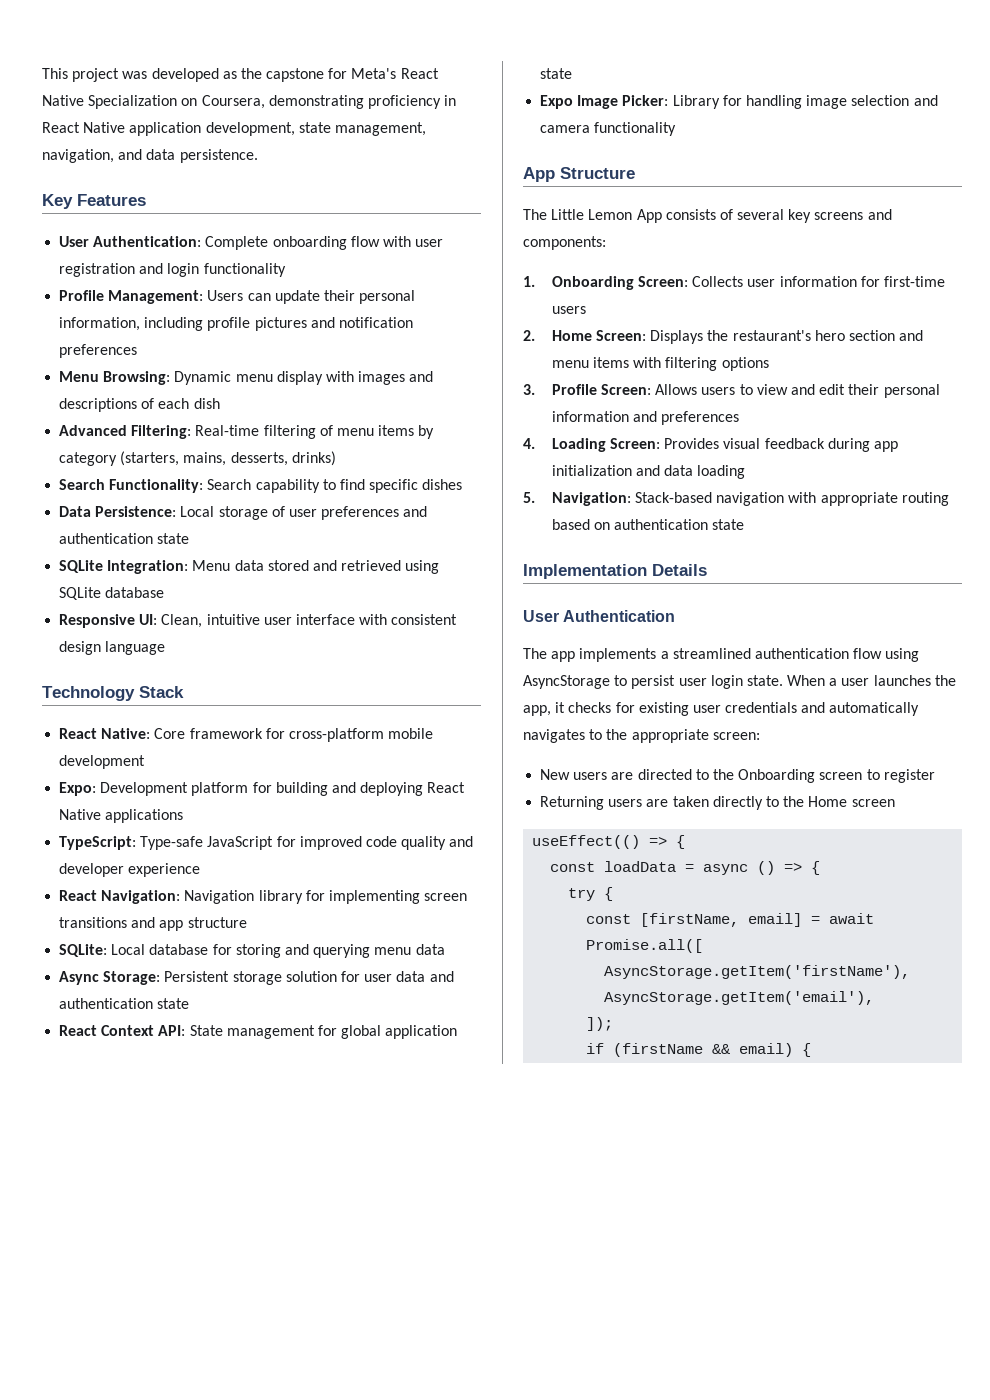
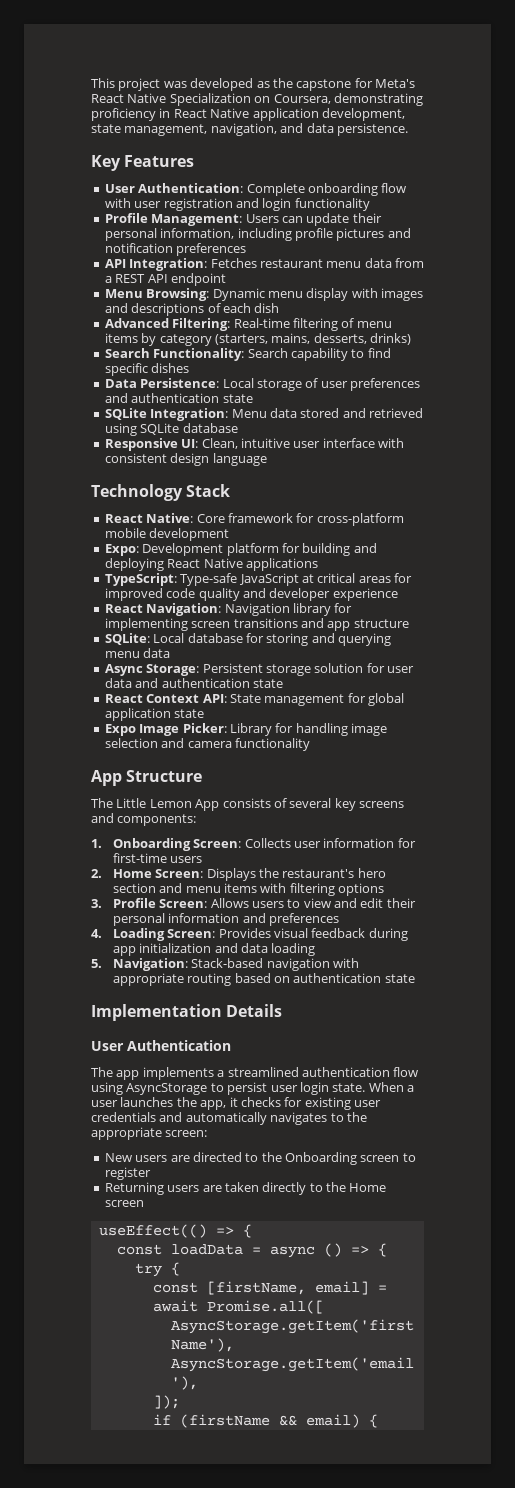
+ API Integration: Fetches restaurant menu data from a REST API endpoint
- TypeScript: Type-safe JavaScript for improved code quality and developer experience
+ TypeScript: Type-safe JavaScript at critical areas for improved code quality and developer experience

